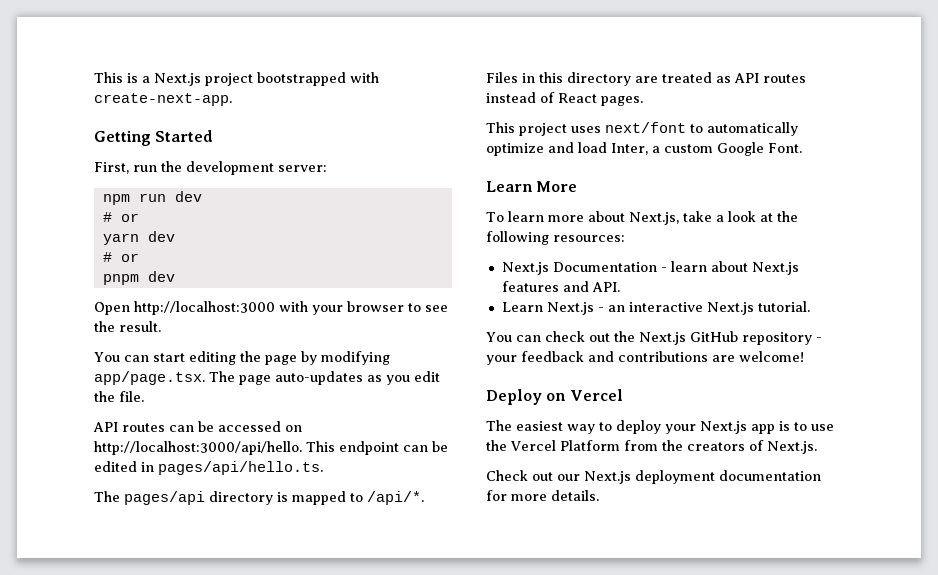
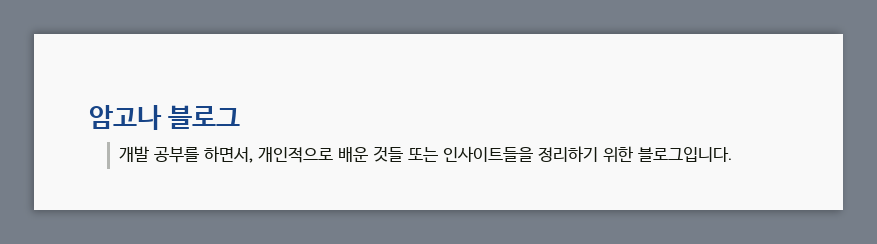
- This is a Next.js project bootstrapped with create-next-app.
- Getting Started
- First, run the development server:
- npm run dev
- # or
- yarn dev
- # or
- pnpm dev
- Open http://localhost:3000 with your browser to see the result.
- You can start editing the page by modifying app/page.tsx. The page auto-updates as you edit the file.
- API routes can be accessed on http://localhost:3000/api/hello. This endpoint can be edited in pages/api/hello.ts.
- The pages/api directory is mapped to /api/*. Files in this directory are treated as API routes instead of React pages.
- This project uses next/font to automatically optimize and load Inter, a custom Google Font.
- Learn More
- To learn more about Next.js, take a look at the following resources:
- Next.js Documentation - learn about Next.js features and API.
- Learn Next.js - an interactive Next.js tutorial.
- You can check out the Next.js GitHub repository - your feedback and contributions are welcome!
- Deploy on Vercel
- The easiest way to deploy your Next.js app is to use the Vercel Platform from the creators of Next.js.
- Check out our Next.js deployment documentation for more details.
+ 암고나 블로그
+ 개발 공부를 하면서, 개인적으로 배운 것들 또는 인사이트들을 정리하기 위한 블로그입니다.

